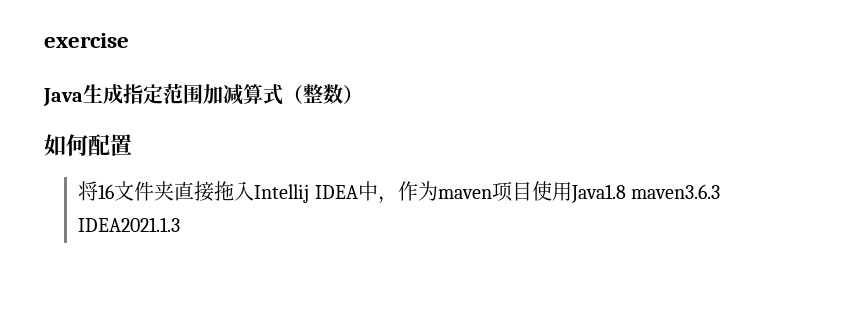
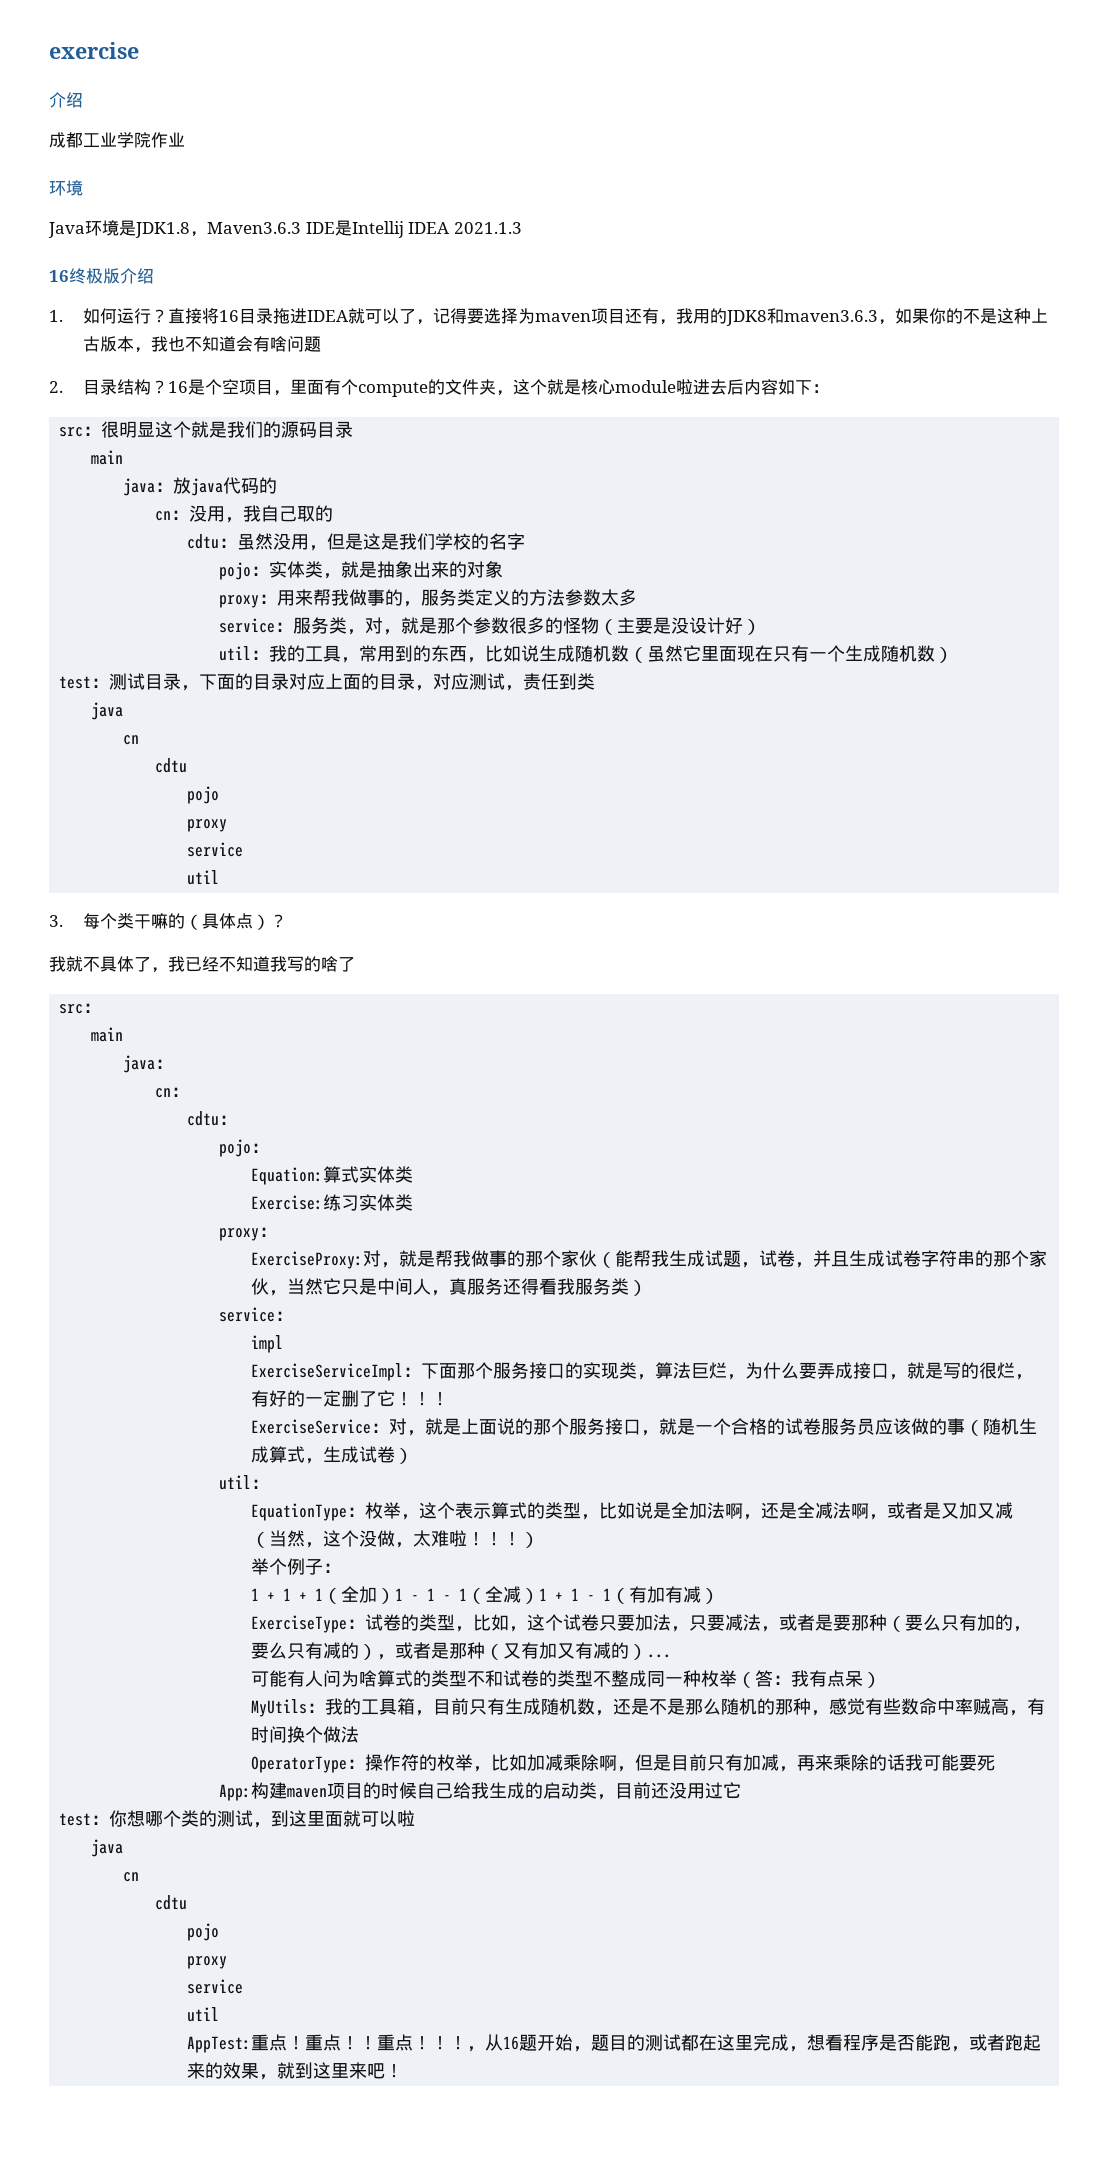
  exercise
- Java生成指定范围加减算式（整数）
- 如何配置
- 将16文件夹直接拖入Intellij IDEA中，作为maven项目使用Java1.8 maven3.6.3 IDEA2021.1.3
+ 介绍
+ 成都工业学院作业
+ 环境
+ Java环境是JDK1.8，Maven3.6.3 IDE是Intellij IDEA 2021.1.3
+ 16终极版介绍
+ 1.如何运行？直接将16目录拖进IDEA就可以了，记得要选择为maven项目还有，我用的JDK8和maven3.6.3，如果你的不是这种上古版本，我也不知道会有啥问题
+ 2.目录结构？16是个空项目，里面有个compute的文件夹，这个就是核心module啦进去后内容如下：
+ src：很明显这个就是我们的源码目录
+ main
+ java：放java代码的
+ cn：没用，我自己取的
+ cdtu：虽然没用，但是这是我们学校的名字
+ pojo：实体类，就是抽象出来的对象
+ proxy：用来帮我做事的，服务类定义的方法参数太多
+ service：服务类，对，就是那个参数很多的怪物（主要是没设计好）
+ util：我的工具，常用到的东西，比如说生成随机数（虽然它里面现在只有一个生成随机数）
+ test：测试目录，下面的目录对应上面的目录，对应测试，责任到类
+ java
+ cn
+ cdtu
+ pojo
+ proxy
+ service
+ util
+ 3.每个类干嘛的（具体点）？
+ 我就不具体了，我已经不知道我写的啥了
+ src：
+ main
+ java：
+ cn：
+ cdtu：
+ pojo：
+ Equation:算式实体类
+ Exercise:练习实体类
+ proxy：
+ ExerciseProxy:对，就是帮我做事的那个家伙（能帮我生成试题，试卷，并且生成试卷字符串的那个家伙，当然它只是中间人，真服务还得看我服务类）
+ service：
+ impl
+ ExerciseServiceImpl：下面那个服务接口的实现类，算法巨烂，为什么要弄成接口，就是写的很烂，有好的一定删了它！！！
+ ExerciseService：对，就是上面说的那个服务接口，就是一个合格的试卷服务员应该做的事（随机生成算式，生成试卷）
+ util：
+ EquationType：枚举，这个表示算式的类型，比如说是全加法啊，还是全减法啊，或者是又加又减（当然，这个没做，太难啦！！！）
+ 举个例子：
+ 1 + 1 + 1（全加）1 - 1 - 1（全减）1 + 1 - 1（有加有减）
+ ExerciseType：试卷的类型，比如，这个试卷只要加法，只要减法，或者是要那种（要么只有加的，要么只有减的），或者是那种（又有加又有减的）...
+ 可能有人问为啥算式的类型不和试卷的类型不整成同一种枚举（答：我有点呆）
+ MyUtils：我的工具箱，目前只有生成随机数，还是不是那么随机的那种，感觉有些数命中率贼高，有时间换个做法
+ OperatorType：操作符的枚举，比如加减乘除啊，但是目前只有加减，再来乘除的话我可能要死
+ App:构建maven项目的时候自己给我生成的启动类，目前还没用过它
+ test：你想哪个类的测试，到这里面就可以啦
+ java
+ cn
+ cdtu
+ pojo
+ proxy
+ service
+ util
+ AppTest:重点！重点！！重点！！！，从16题开始，题目的测试都在这里完成，想看程序是否能跑，或者跑起来的效果，就到这里来吧！

